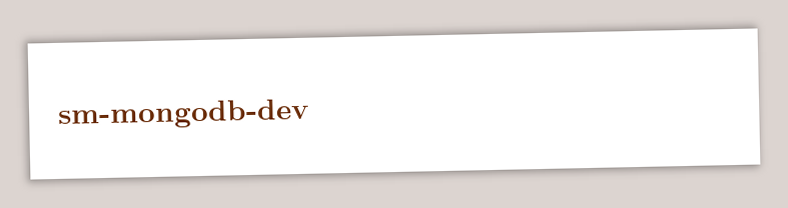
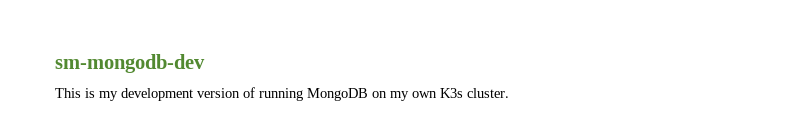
+ This is my development version of running MongoDB on my own K3s cluster.

